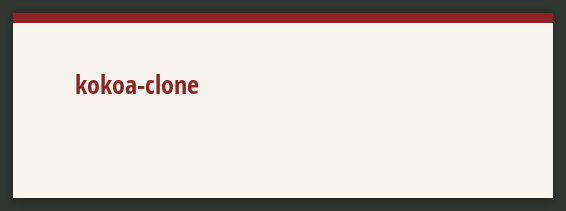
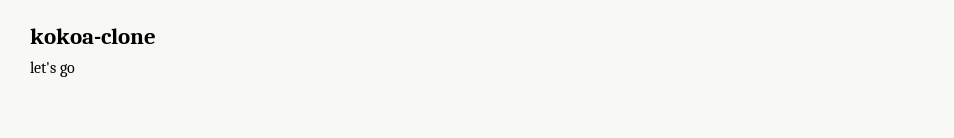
+ let's go

